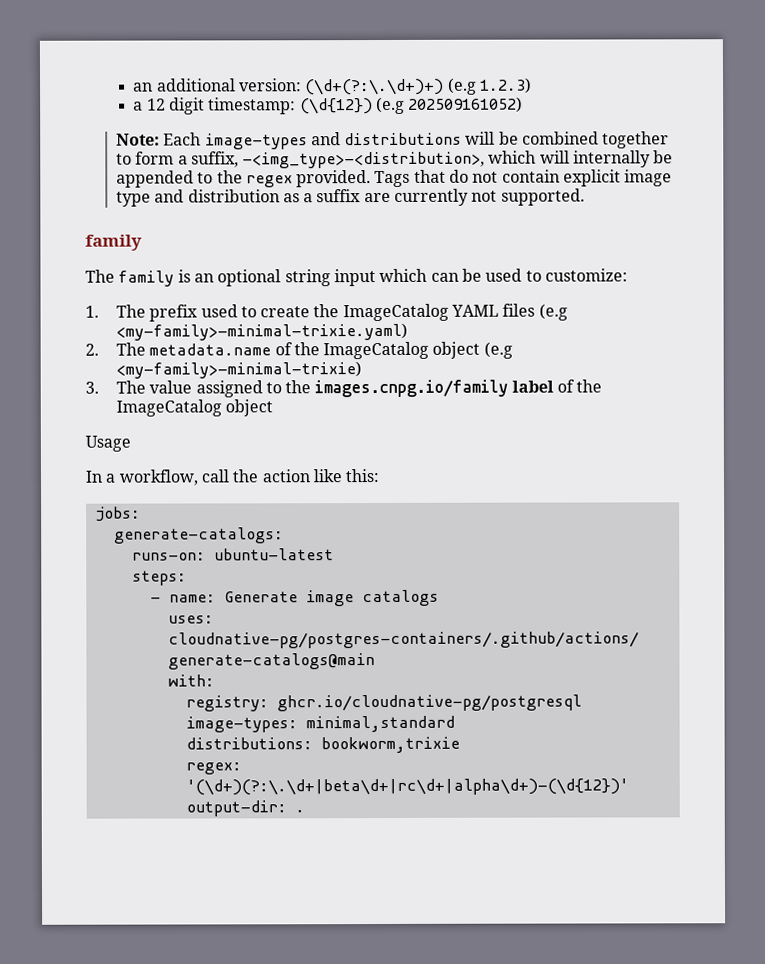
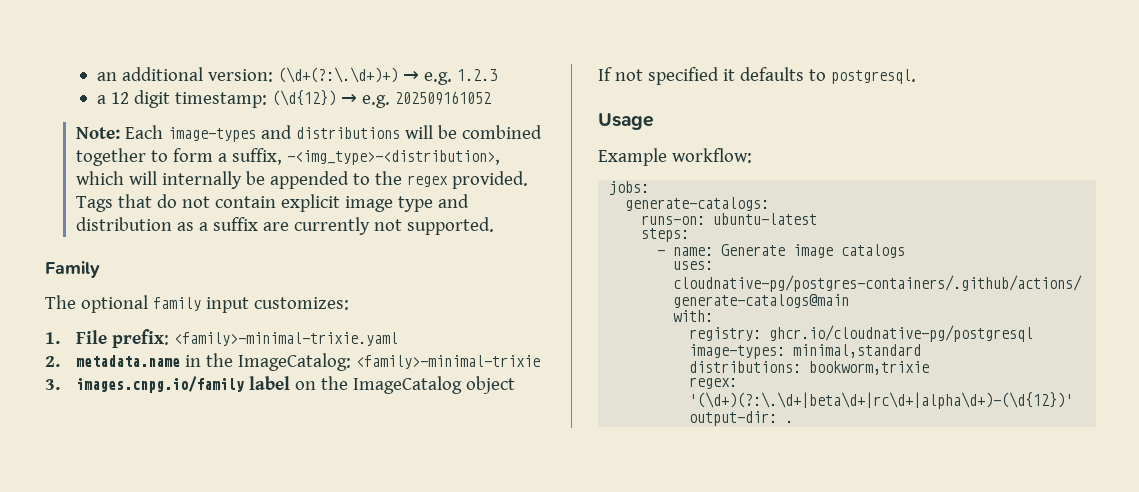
- an additional version: (\d+(?:\.\d+)+) (e.g 1.2.3)
+ an additional version: (\d+(?:\.\d+)+) → e.g. 1.2.3
- a 12 digit timestamp: (\d{12}) (e.g 202509161052)
+ a 12 digit timestamp: (\d{12}) → e.g. 202509161052
  Tags that do not contain explicit image type and distribution as a suffix are currently not supported.
- family
- The family is an optional string input which can be used to customize:
- 1. The prefix used to create the ImageCatalog YAML files (e.g <my-family>-minimal-trixie.yaml)
- 2. The metadata.name of the ImageCatalog object (e.g <my-family>-minimal-trixie)
- 3. The value assigned to the images.cnpg.io/family label of the ImageCatalog object
+ Family
+ The optional family input customizes:
+ 1. File prefix: <family>-minimal-trixie.yaml
+ 2. metadata.name in the ImageCatalog: <family>-minimal-trixie
+ 3. images.cnpg.io/family label on the ImageCatalog object
+ If not specified it defaults to postgresql.
  Usage
- In a workflow, call the action like this:
+ Example workflow:

